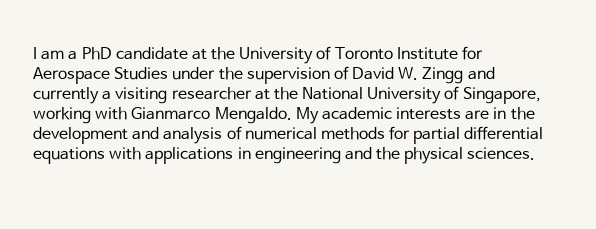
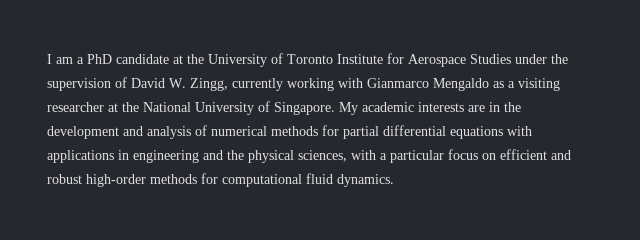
- I am a PhD candidate at the University of Toronto Institute for Aerospace Studies under the supervision of David W. Zingg and currently a visiting researcher at the National University of Singapore, working with Gianmarco Mengaldo.
+ I am a PhD candidate at the University of Toronto Institute for Aerospace Studies under the supervision of David W. Zingg, currently working with Gianmarco Mengaldo as a visiting researcher at the National University of Singapore.
- My academic interests are in the development and analysis of numerical methods for partial differential equations with applications in engineering and the physical sciences.
+ My academic interests are in the development and analysis of numerical methods for partial differential equations with applications in engineering and the physical sciences, with a particular focus on efficient and robust high-order methods for computational fluid dynamics.

